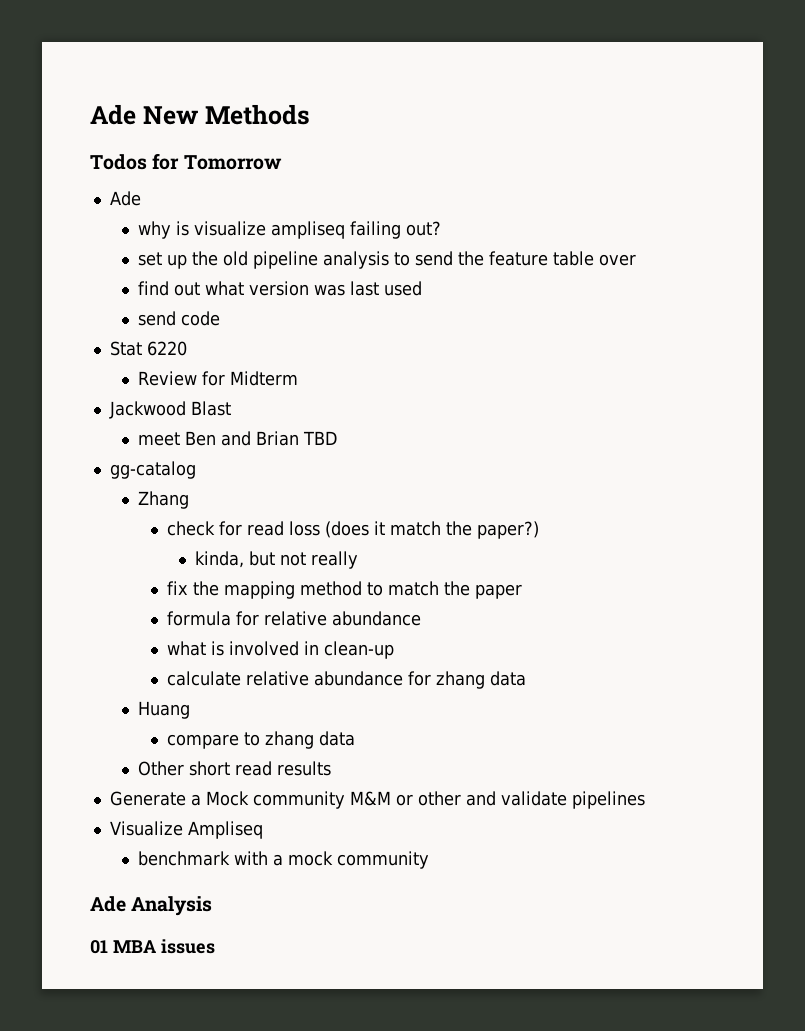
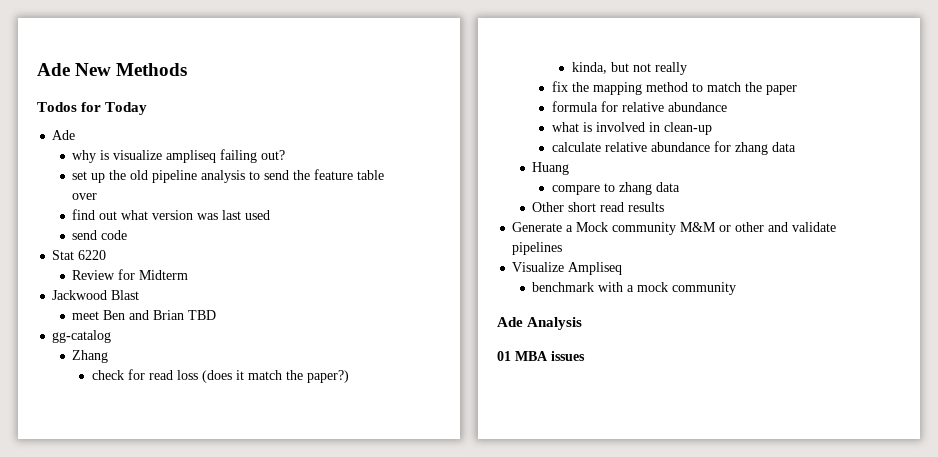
- Todos for Tomorrow
+ Todos for Today

